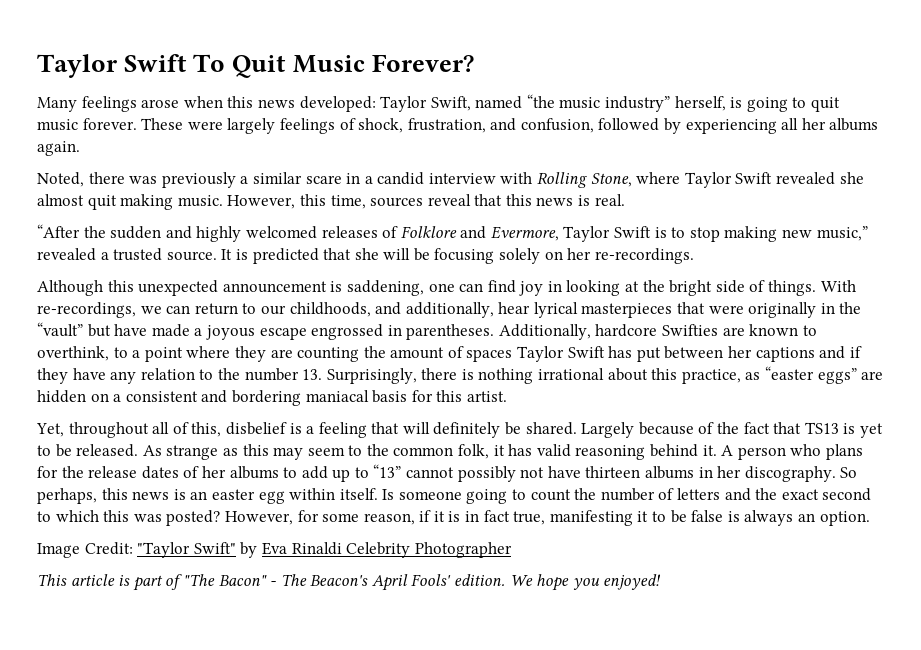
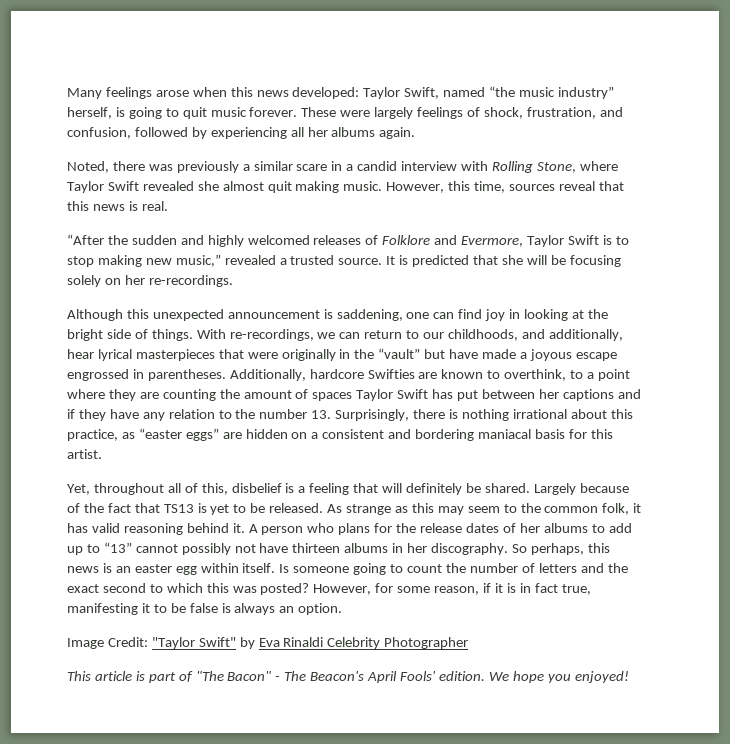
- Taylor Swift To Quit Music Forever?

